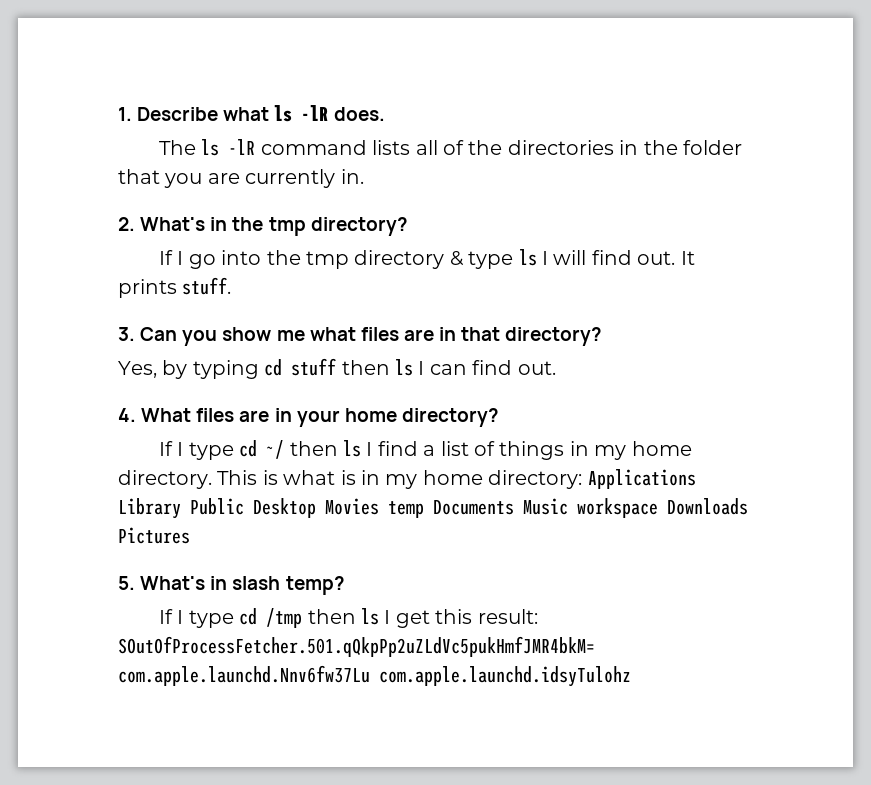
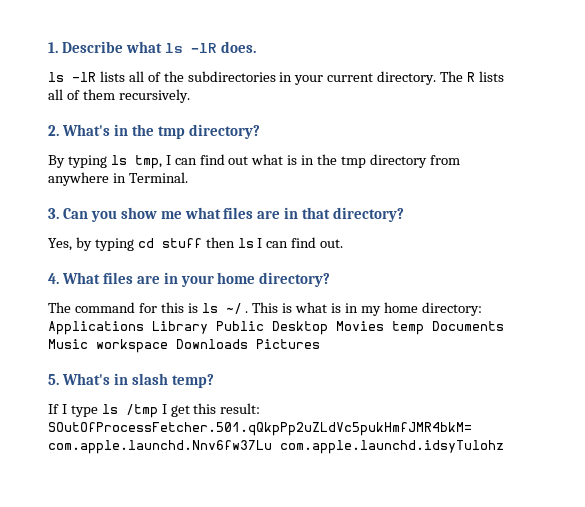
- The ls -lR command lists all of the directories in the folder that you are currently in.
+ ls -lR lists all of the subdirectories in your current directory. The R lists all of them recursively.
- If I go into the tmp directory & type ls I will find out. It prints stuff.
+ By typing ls tmp, I can find out what is in the tmp directory from anywhere in Terminal.
- If I type cd ~/ then ls I find a list of things in my home directory.
+ The command for this is ls ~/ .
- If I type cd /tmp then ls I get this result: SOutOfProcessFetcher.501.qQkpPp2uZLdVc5pukHmfJMR4bkM= com.apple.launchd.Nnv6fw37Lu com.apple.launchd.idsyTulohz
+ If I type ls /tmp I get this result: SOutOfProcessFetcher.501.qQkpPp2uZLdVc5pukHmfJMR4bkM= com.apple.launchd.Nnv6fw37Lu com.apple.launchd.idsyTulohz

